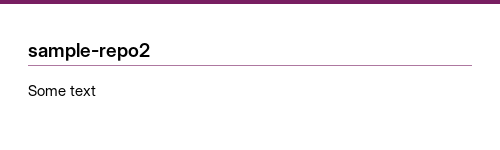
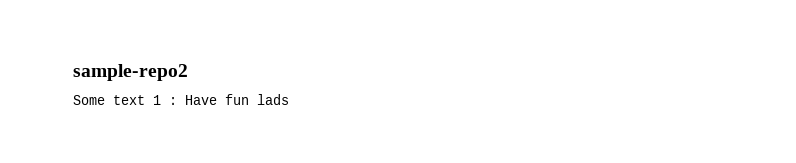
- Some text
+ Some text 1 : Have fun lads

